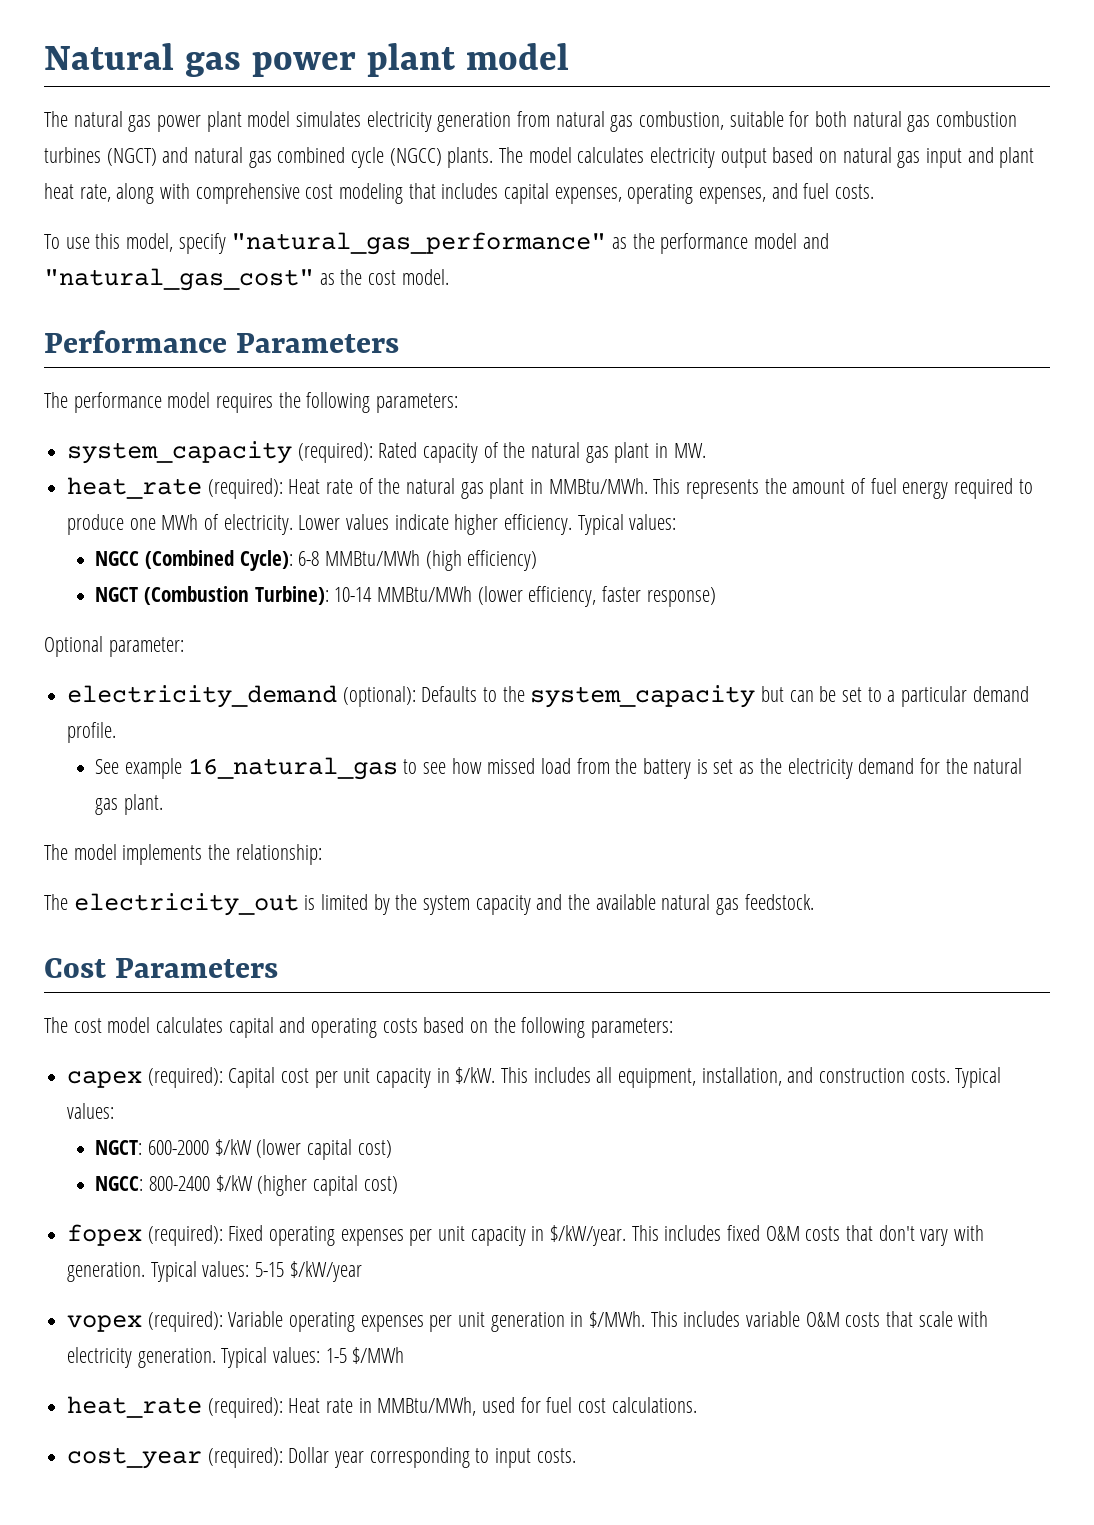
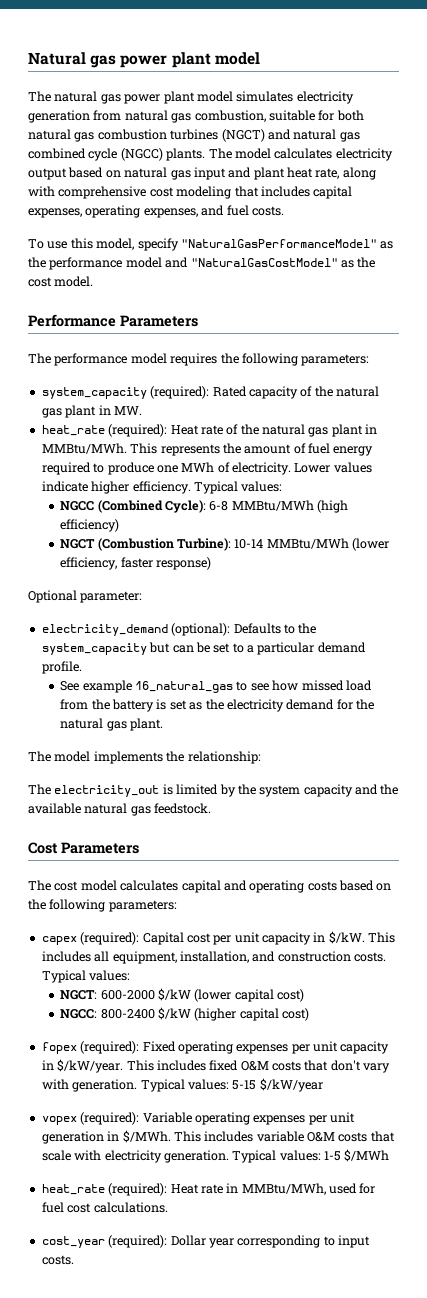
- To use this model, specify "natural_gas_performance" as the performance model and "natural_gas_cost" as the cost model.
+ To use this model, specify "NaturalGasPerformanceModel" as the performance model and "NaturalGasCostModel" as the cost model.

